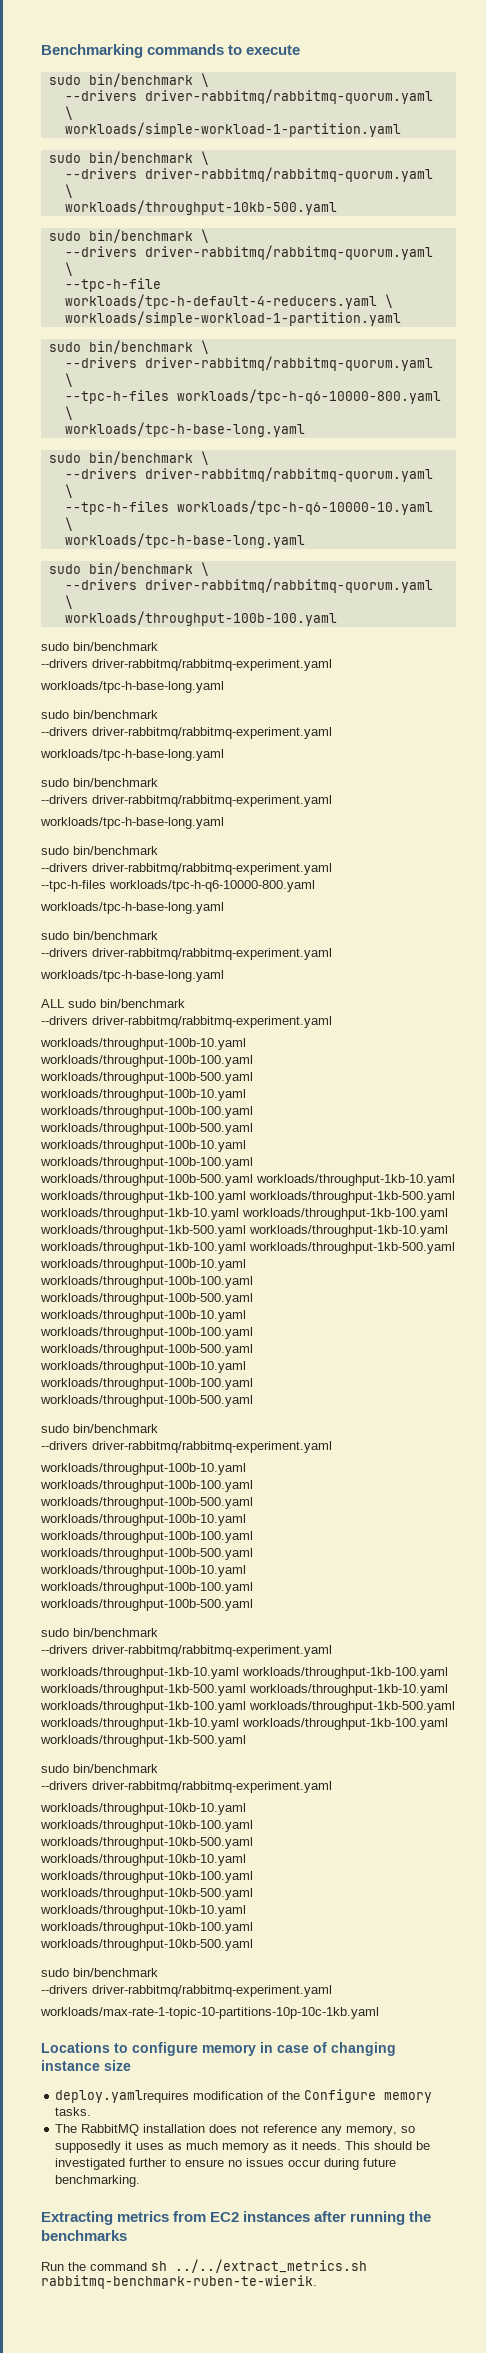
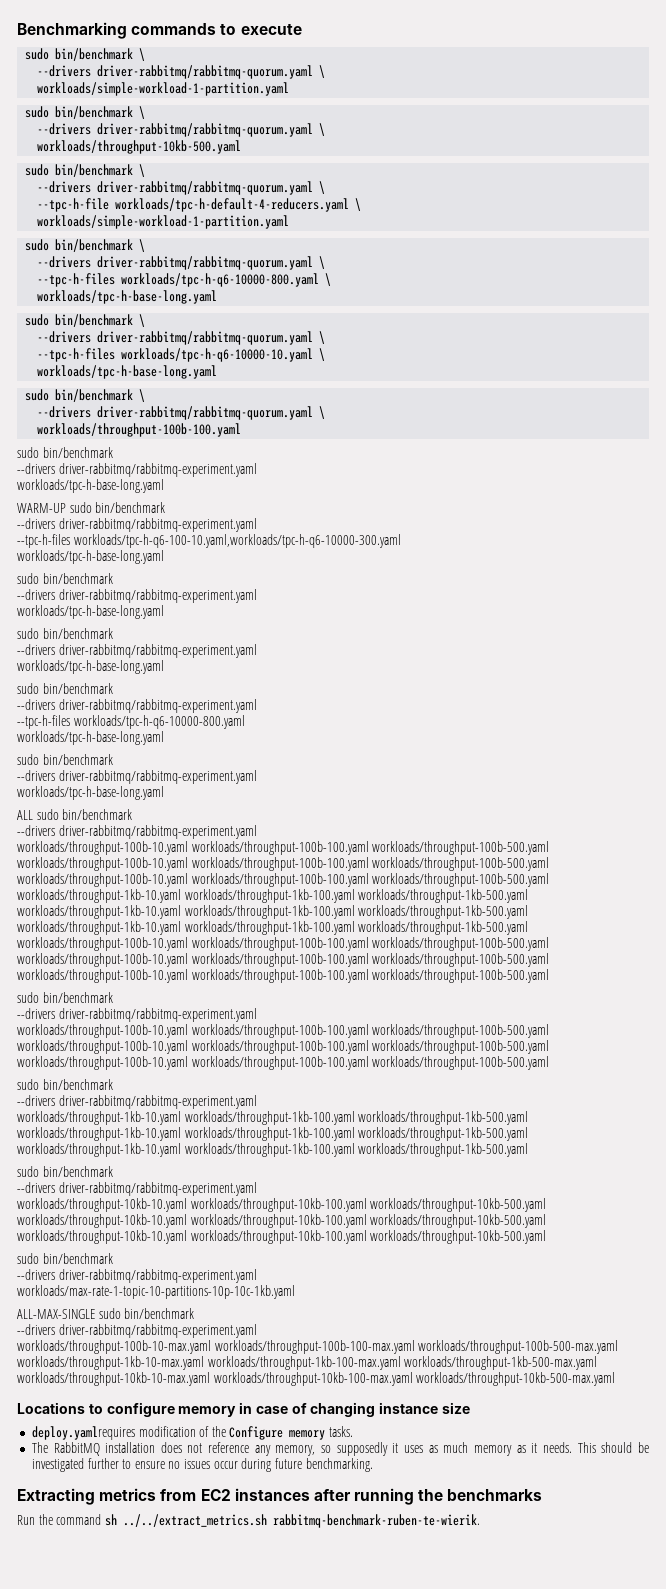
+ WARM-UP sudo bin/benchmark
+ --drivers driver-rabbitmq/rabbitmq-experiment.yaml
+ --tpc-h-files workloads/tpc-h-q6-100-10.yaml,workloads/tpc-h-q6-10000-300.yaml
+ workloads/tpc-h-base-long.yaml
+ ALL-MAX-SINGLE sudo bin/benchmark
+ --drivers driver-rabbitmq/rabbitmq-experiment.yaml
+ workloads/throughput-100b-10-max.yaml workloads/throughput-100b-100-max.yaml workloads/throughput-100b-500-max.yaml workloads/throughput-1kb-10-max.yaml workloads/throughput-1kb-100-max.yaml workloads/throughput-1kb-500-max.yaml workloads/throughput-10kb-10-max.yaml workloads/throughput-10kb-100-max.yaml workloads/throughput-10kb-500-max.yaml

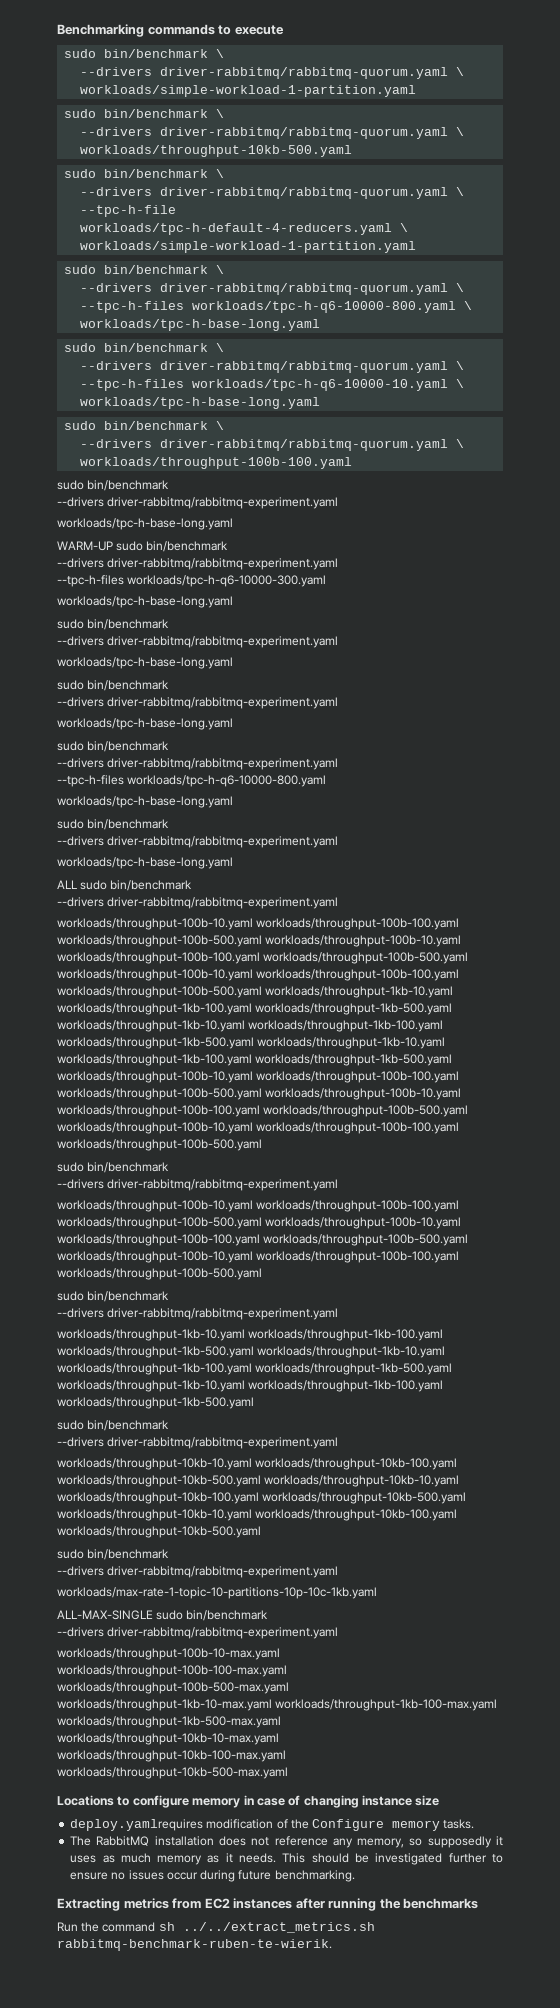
- --tpc-h-files workloads/tpc-h-q6-100-10.yaml,workloads/tpc-h-q6-10000-300.yaml
+ --tpc-h-files workloads/tpc-h-q6-10000-300.yaml

